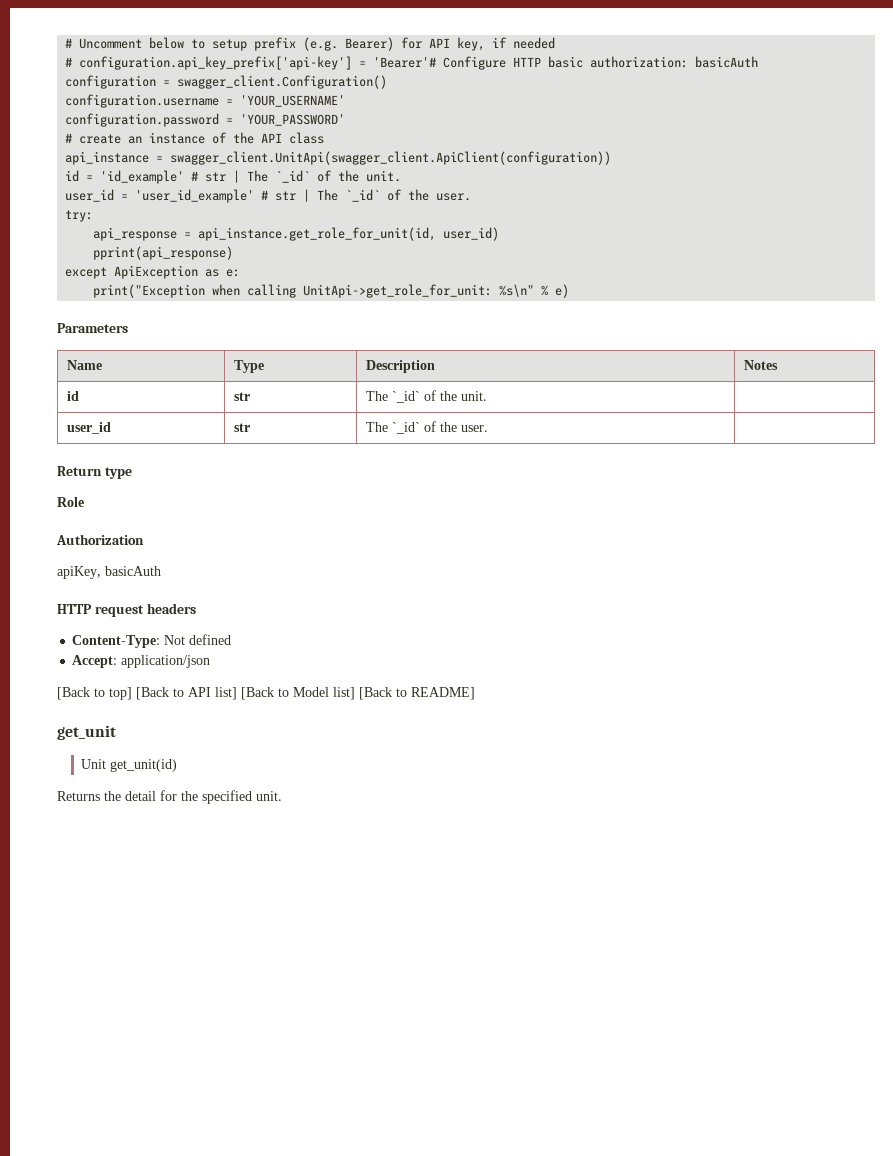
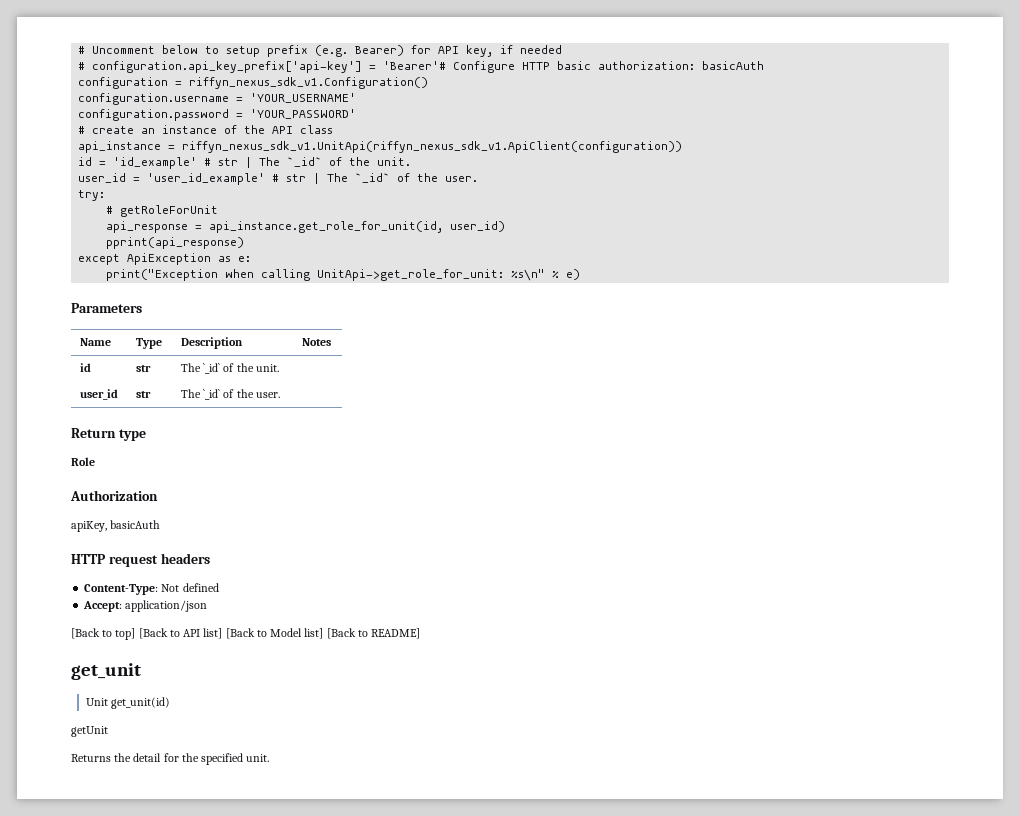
- configuration = swagger_client.Configuration()
+ configuration = riffyn_nexus_sdk_v1.Configuration()
- api_instance = swagger_client.UnitApi(swagger_client.ApiClient(configuration))
+ api_instance = riffyn_nexus_sdk_v1.UnitApi(riffyn_nexus_sdk_v1.ApiClient(configuration))
+ # getRoleForUnit
+ getUnit

